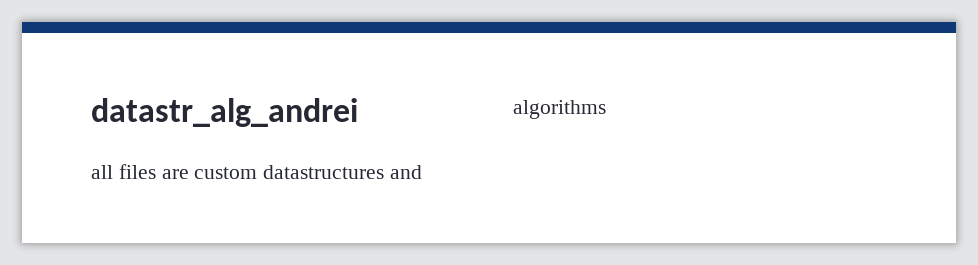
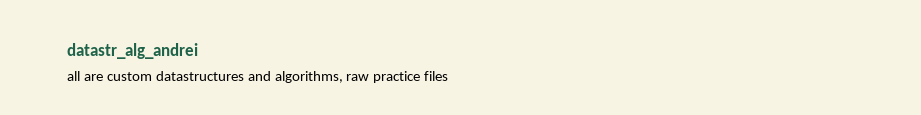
- all files are custom datastructures and algorithms
+ all are custom datastructures and algorithms, raw practice files

